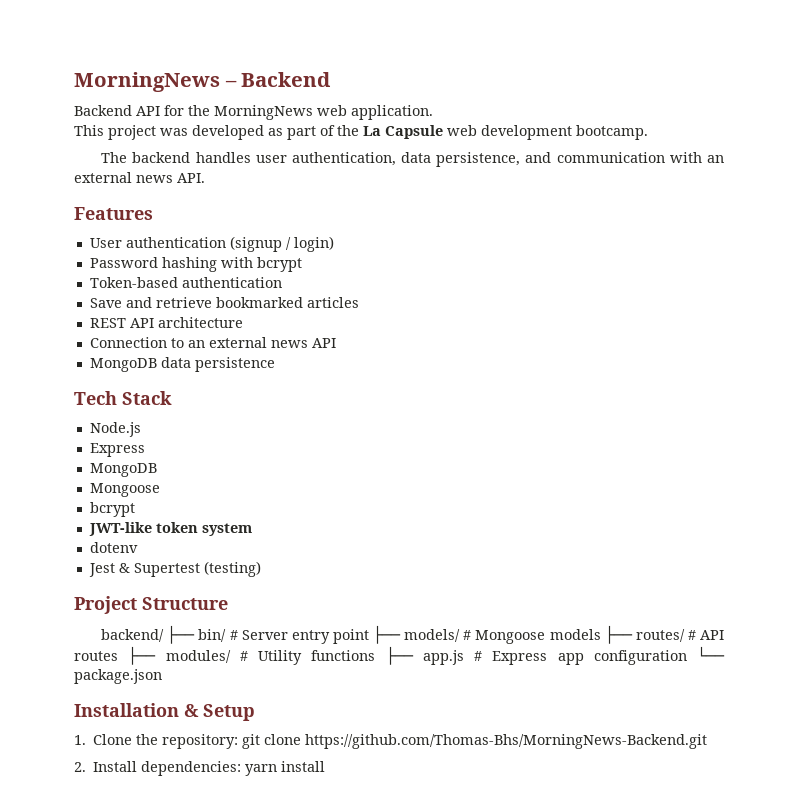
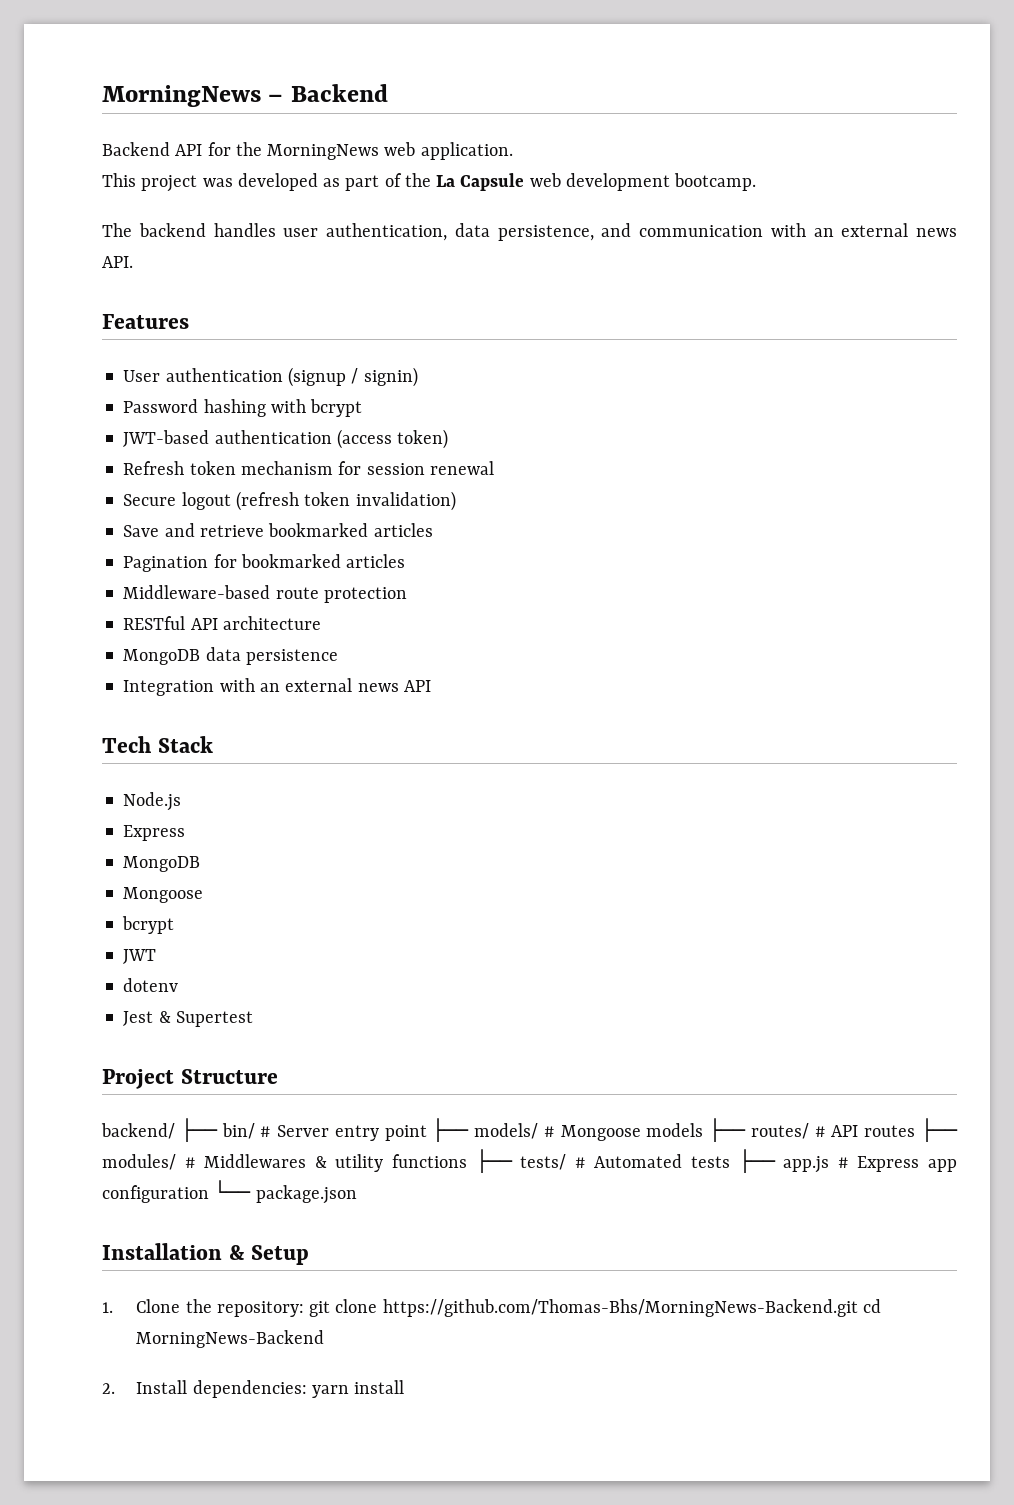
- User authentication (signup / login)
+ User authentication (signup / signin)
- Token-based authentication
+ JWT-based authentication (access token)
+ Refresh token mechanism for session renewal
+ Secure logout (refresh token invalidation)
- REST API architecture
- Connection to an external news API
+ Pagination for bookmarked articles
+ Middleware-based route protection
+ RESTful API architecture
+ MongoDB data persistence
+ Integration with an external news API
- MongoDB data persistence
- JWT-like token system
+ JWT
- Jest & Supertest (testing)
+ Jest & Supertest
- backend/ ├── bin/ # Server entry point ├── models/ # Mongoose models ├── routes/ # API routes ├── modules/ # Utility functions ├── app.js # Express app configuration └── package.json
+ backend/ ├── bin/ # Server entry point ├── models/ # Mongoose models ├── routes/ # API routes ├── modules/ # Middlewares & utility functions ├── tests/ # Automated tests ├── app.js # Express app configuration └── package.json
- 1. Clone the repository: git clone https://github.com/Thomas-Bhs/MorningNews-Backend.git
+ 1. Clone the repository: git clone https://github.com/Thomas-Bhs/MorningNews-Backend.git cd MorningNews-Backend

